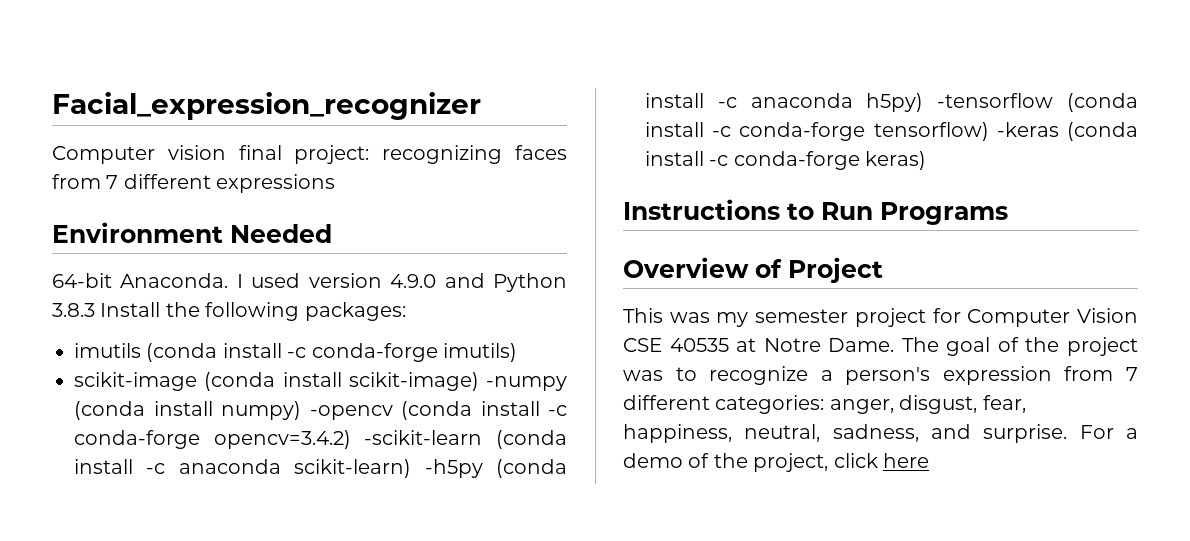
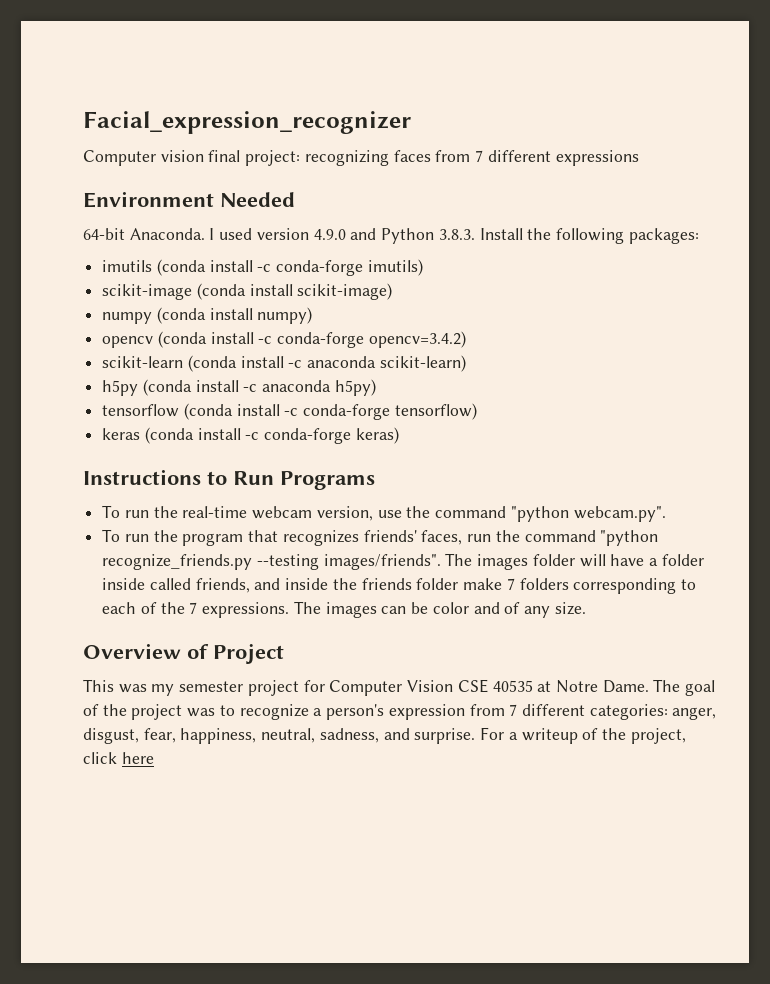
- I used version 4.9.0 and Python 3.8.3 Install the following packages:
+ I used version 4.9.0 and Python 3.8.3. Install the following packages:
- scikit-image (conda install scikit-image) -numpy (conda install numpy) -opencv (conda install -c conda-forge opencv=3.4.2) -scikit-learn (conda install -c anaconda scikit-learn) -h5py (conda install -c anaconda h5py) -tensorflow (conda install -c conda-forge tensorflow) -keras (conda install -c conda-forge keras)
+ scikit-image (conda install scikit-image)
+ numpy (conda install numpy)
+ opencv (conda install -c conda-forge opencv=3.4.2)
+ scikit-learn (conda install -c anaconda scikit-learn)
+ h5py (conda install -c anaconda h5py)
+ tensorflow (conda install -c conda-forge tensorflow)
+ keras (conda install -c conda-forge keras)
+ To run the real-time webcam version, use the command "python webcam.py".
+ To run the program that recognizes friends' faces, run the command "python recognize_friends.py --testing images/friends". The images folder will have a folder inside called friends, and inside the friends folder make 7 folders corresponding to each of the 7 expressions. The images can be color and of any size.
- For a demo of the project, click here
+ For a writeup of the project, click here

